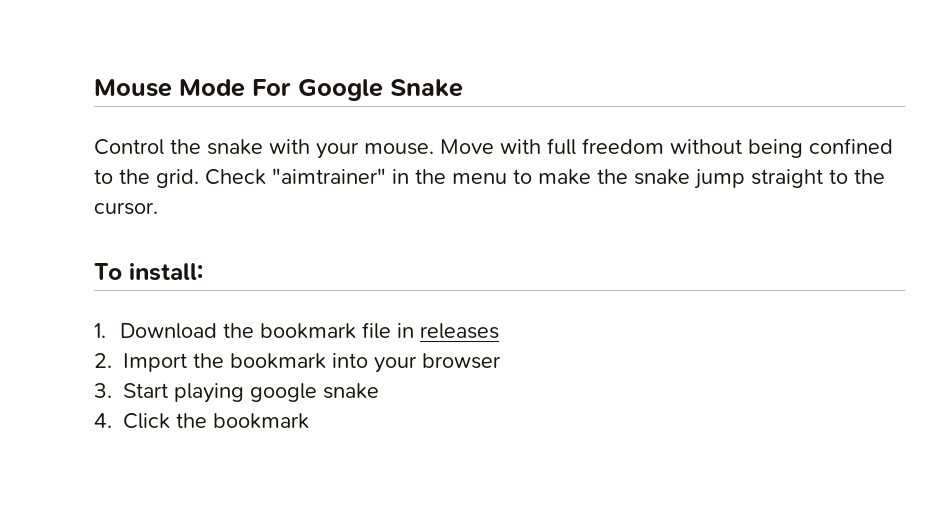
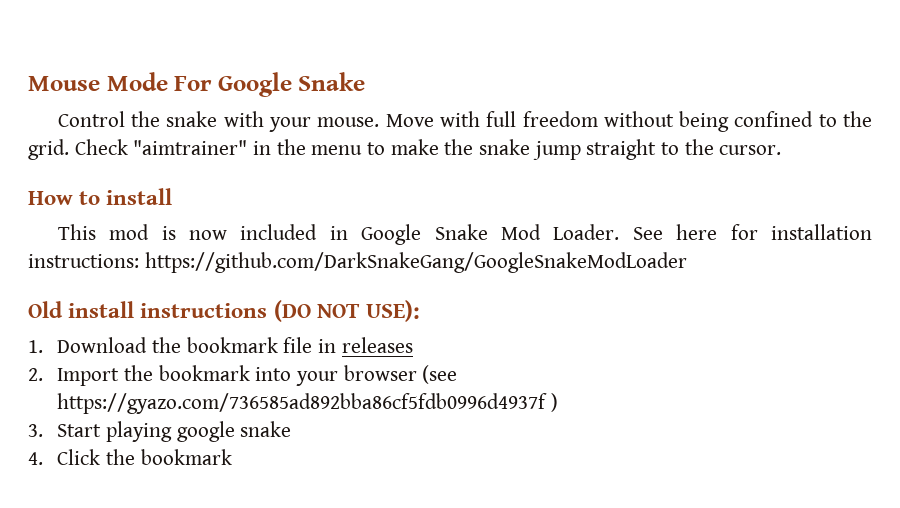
- To install:
+ How to install
+ This mod is now included in Google Snake Mod Loader. See here for installation instructions: https://github.com/DarkSnakeGang/GoogleSnakeModLoader
+ Old install instructions (DO NOT USE):
- 2. Import the bookmark into your browser
+ 2. Import the bookmark into your browser (see https://gyazo.com/736585ad892bba86cf5fdb0996d4937f )

